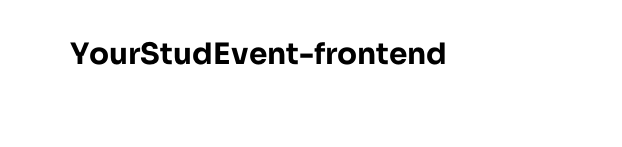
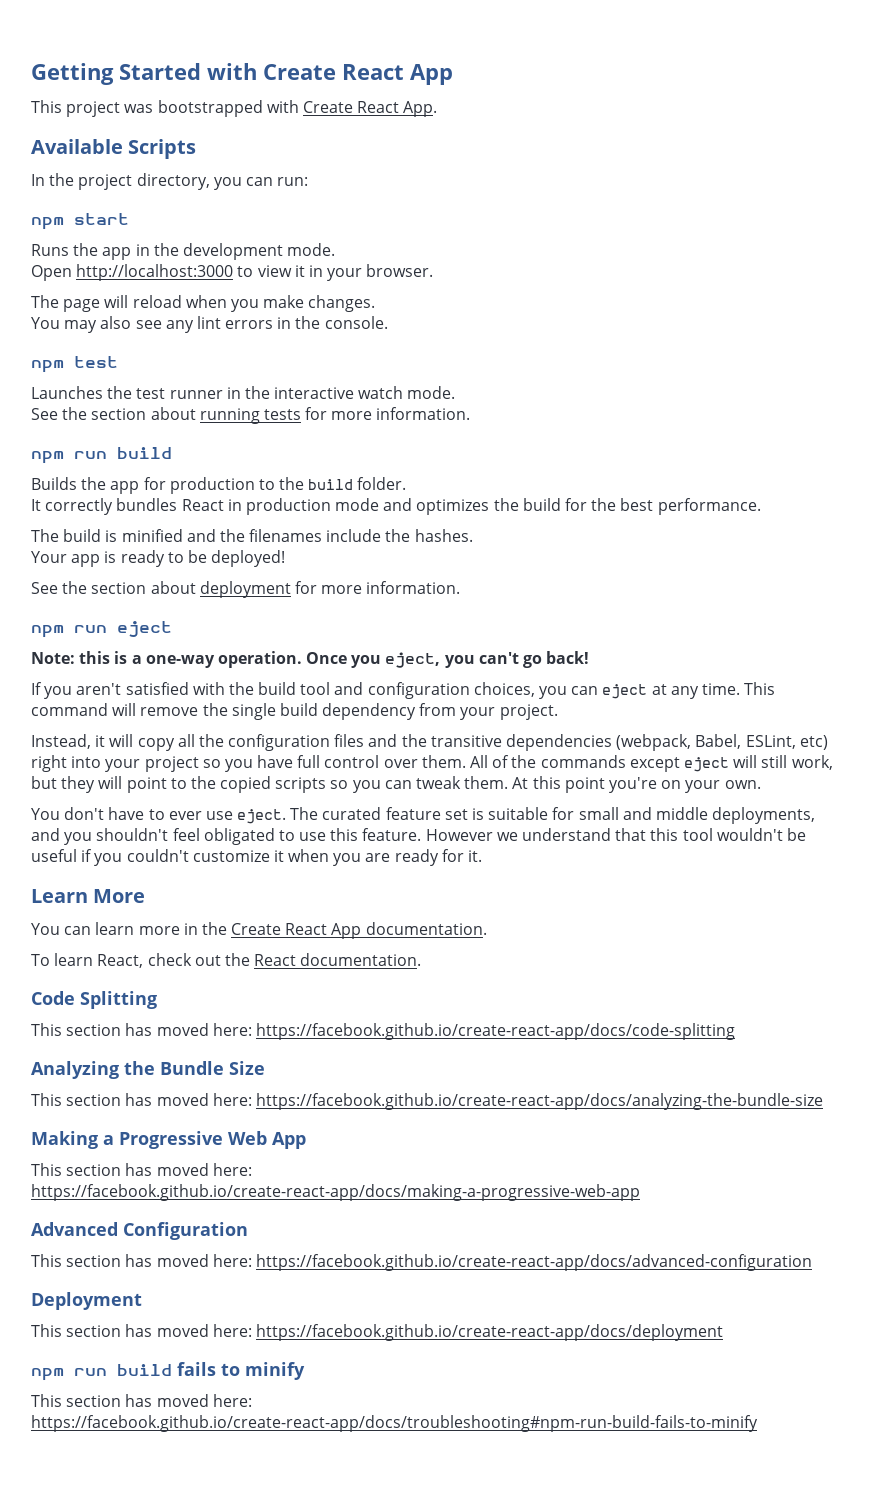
- YourStudEvent-frontend
+ Getting Started with Create React App
+ This project was bootstrapped with Create React App.
+ Available Scripts
+ In the project directory, you can run:
+ npm start
+ Runs the app in the development mode.
+ Open http://localhost:3000 to view it in your browser.
+ The page will reload when you make changes.
+ You may also see any lint errors in the console.
+ npm test
+ Launches the test runner in the interactive watch mode.
+ See the section about running tests for more information.
+ npm run build
+ Builds the app for production to the build folder.
+ It correctly bundles React in production mode and optimizes the build for the best performance.
+ The build is minified and the filenames include the hashes.
+ Your app is ready to be deployed!
+ See the section about deployment for more information.
+ npm run eject
+ Note: this is a one-way operation. Once you eject, you can't go back!
+ If you aren't satisfied with the build tool and configuration choices, you can eject at any time. This command will remove the single build dependency from your project.
+ Instead, it will copy all the configuration files and the transitive dependencies (webpack, Babel, ESLint, etc) right into your project so you have full control over them. All of the commands except eject will still work, but they will point to the copied scripts so you can tweak them. At this point you're on your own.
+ You don't have to ever use eject. The curated feature set is suitable for small and middle deployments, and you shouldn't feel obligated to use this feature. However we understand that this tool wouldn't be useful if you couldn't customize it when you are ready for it.
+ Learn More
+ You can learn more in the Create React App documentation.
+ To learn React, check out the React documentation.
+ Code Splitting
+ This section has moved here: https://facebook.github.io/create-react-app/docs/code-splitting
+ Analyzing the Bundle Size
+ This section has moved here: https://facebook.github.io/create-react-app/docs/analyzing-the-bundle-size
+ Making a Progressive Web App
+ This section has moved here: https://facebook.github.io/create-react-app/docs/making-a-progressive-web-app
+ Advanced Configuration
+ This section has moved here: https://facebook.github.io/create-react-app/docs/advanced-configuration
+ Deployment
+ This section has moved here: https://facebook.github.io/create-react-app/docs/deployment
+ npm run build fails to minify
+ This section has moved here: https://facebook.github.io/create-react-app/docs/troubleshooting#npm-run-build-fails-to-minify

